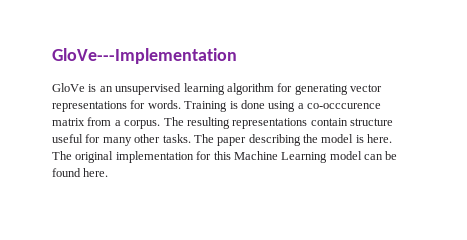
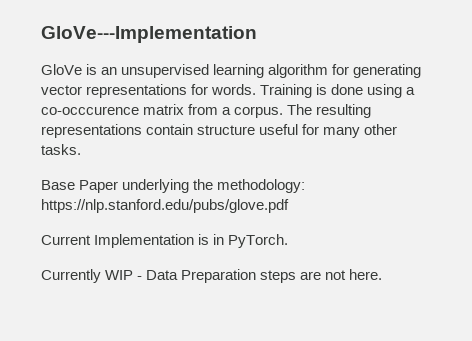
- The resulting representations contain structure useful for many other tasks. The paper describing the model is here. The original implementation for this Machine Learning model can be found here.
+ The resulting representations contain structure useful for many other tasks.
+ Base Paper underlying the methodology: https://nlp.stanford.edu/pubs/glove.pdf
+ Current Implementation is in PyTorch.
+ Currently WIP - Data Preparation steps are not here.

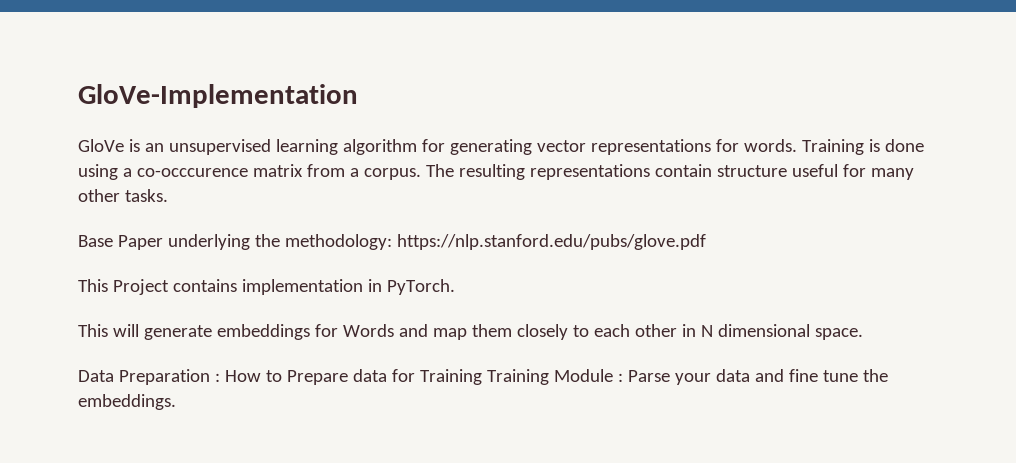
- GloVe---Implementation
+ GloVe-Implementation
- Current Implementation is in PyTorch.
- Currently WIP - Data Preparation steps are not here.
+ This Project contains implementation in PyTorch.
+ This will generate embeddings for Words and map them closely to each other in N dimensional space.
+ Data Preparation : How to Prepare data for Training Training Module : Parse your data and fine tune the embeddings.

